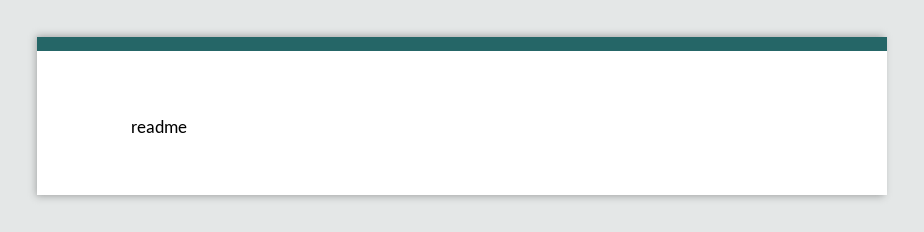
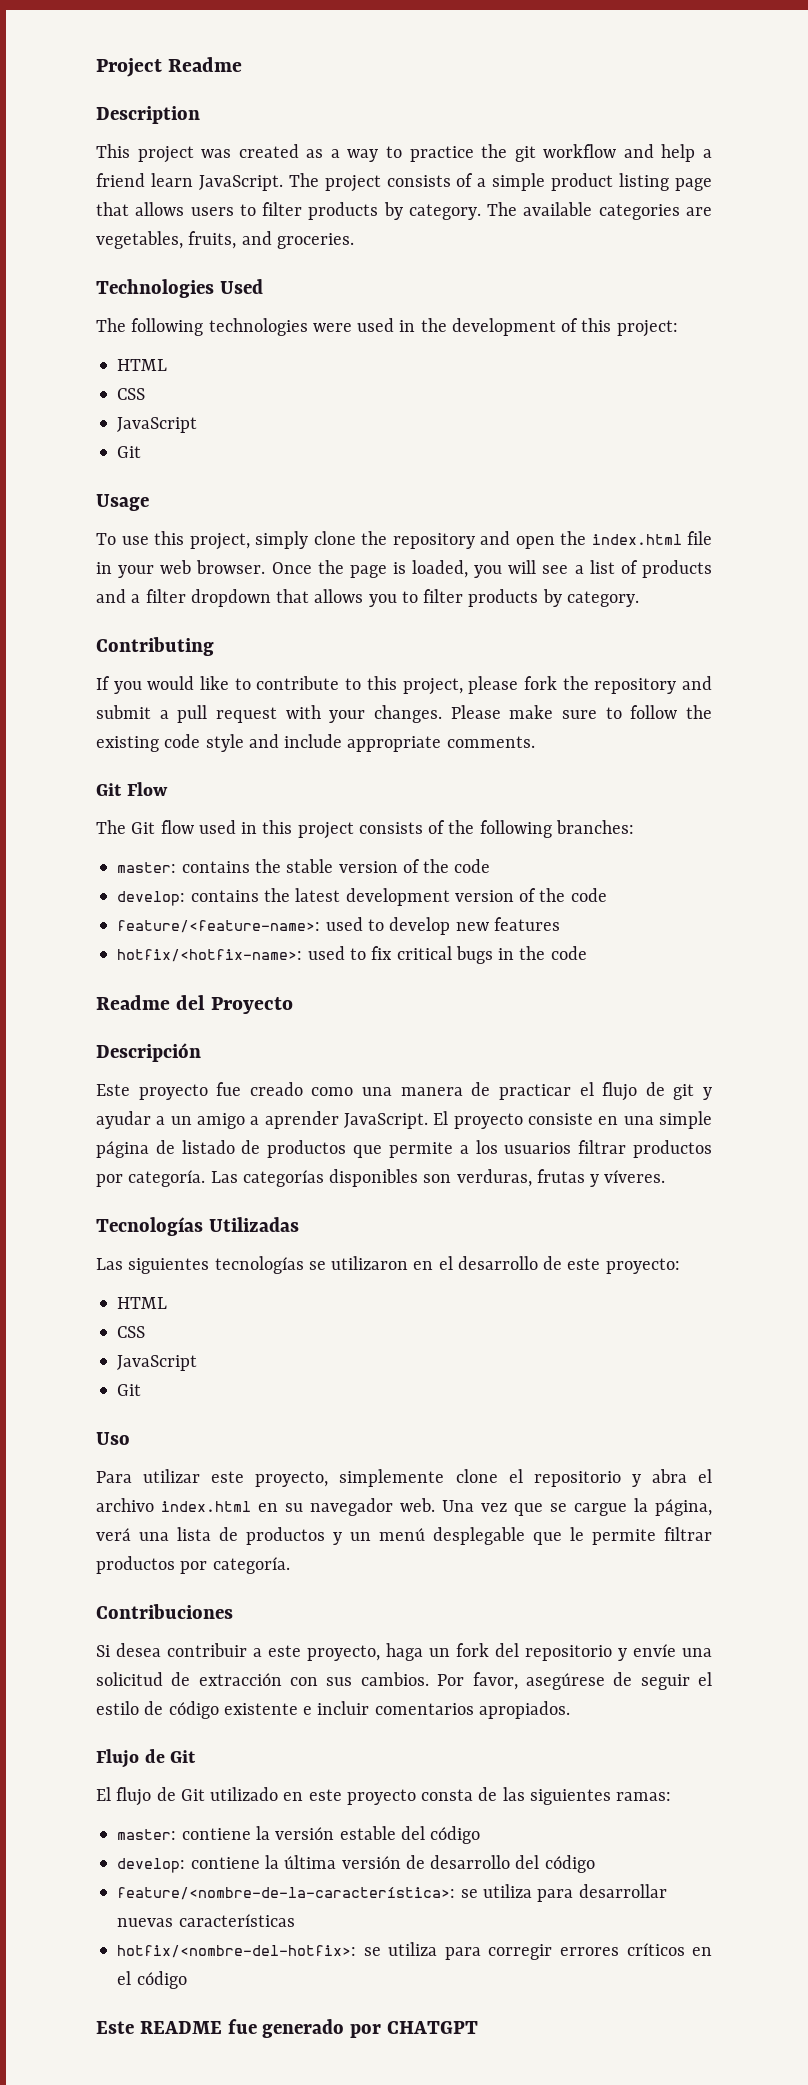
- readme
+ Project Readme
+ Description
+ This project was created as a way to practice the git workflow and help a friend learn JavaScript. The project consists of a simple product listing page that allows users to filter products by category. The available categories are vegetables, fruits, and groceries.
+ Technologies Used
+ The following technologies were used in the development of this project:
+ HTML
+ CSS
+ JavaScript
+ Git
+ Usage
+ To use this project, simply clone the repository and open the index.html file in your web browser. Once the page is loaded, you will see a list of products and a filter dropdown that allows you to filter products by category.
+ Contributing
+ If you would like to contribute to this project, please fork the repository and submit a pull request with your changes. Please make sure to follow the existing code style and include appropriate comments.
+ Git Flow
+ The Git flow used in this project consists of the following branches:
+ master: contains the stable version of the code
+ develop: contains the latest development version of the code
+ feature/<feature-name>: used to develop new features
+ hotfix/<hotfix-name>: used to fix critical bugs in the code
+ Readme del Proyecto
+ Descripción
+ Este proyecto fue creado como una manera de practicar el flujo de git y ayudar a un amigo a aprender JavaScript. El proyecto consiste en una simple página de listado de productos que permite a los usuarios filtrar productos por categoría. Las categorías disponibles son verduras, frutas y víveres.
+ Tecnologías Utilizadas
+ Las siguientes tecnologías se utilizaron en el desarrollo de este proyecto:
+ HTML
+ CSS
+ JavaScript
+ Git
+ Uso
+ Para utilizar este proyecto, simplemente clone el repositorio y abra el archivo index.html en su navegador web. Una vez que se cargue la página, verá una lista de productos y un menú desplegable que le permite filtrar productos por categoría.
+ Contribuciones
+ Si desea contribuir a este proyecto, haga un fork del repositorio y envíe una solicitud de extracción con sus cambios. Por favor, asegúrese de seguir el estilo de código existente e incluir comentarios apropiados.
+ Flujo de Git
+ El flujo de Git utilizado en este proyecto consta de las siguientes ramas:
+ master: contiene la versión estable del código
+ develop: contiene la última versión de desarrollo del código
+ feature/<nombre-de-la-característica>: se utiliza para desarrollar nuevas características
+ hotfix/<nombre-del-hotfix>: se utiliza para corregir errores críticos en el código
+ Este README fue generado por CHATGPT

